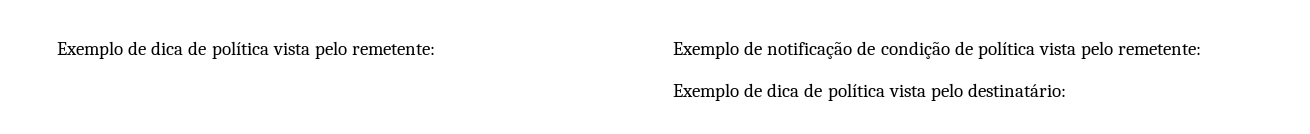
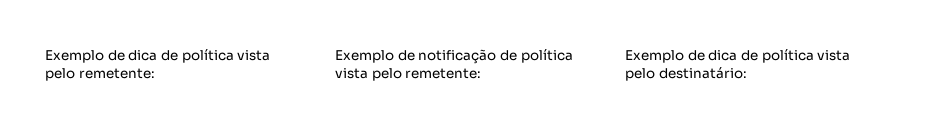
- Exemplo de notificação de condição de política vista pelo remetente:
+ Exemplo de notificação de política vista pelo remetente:

